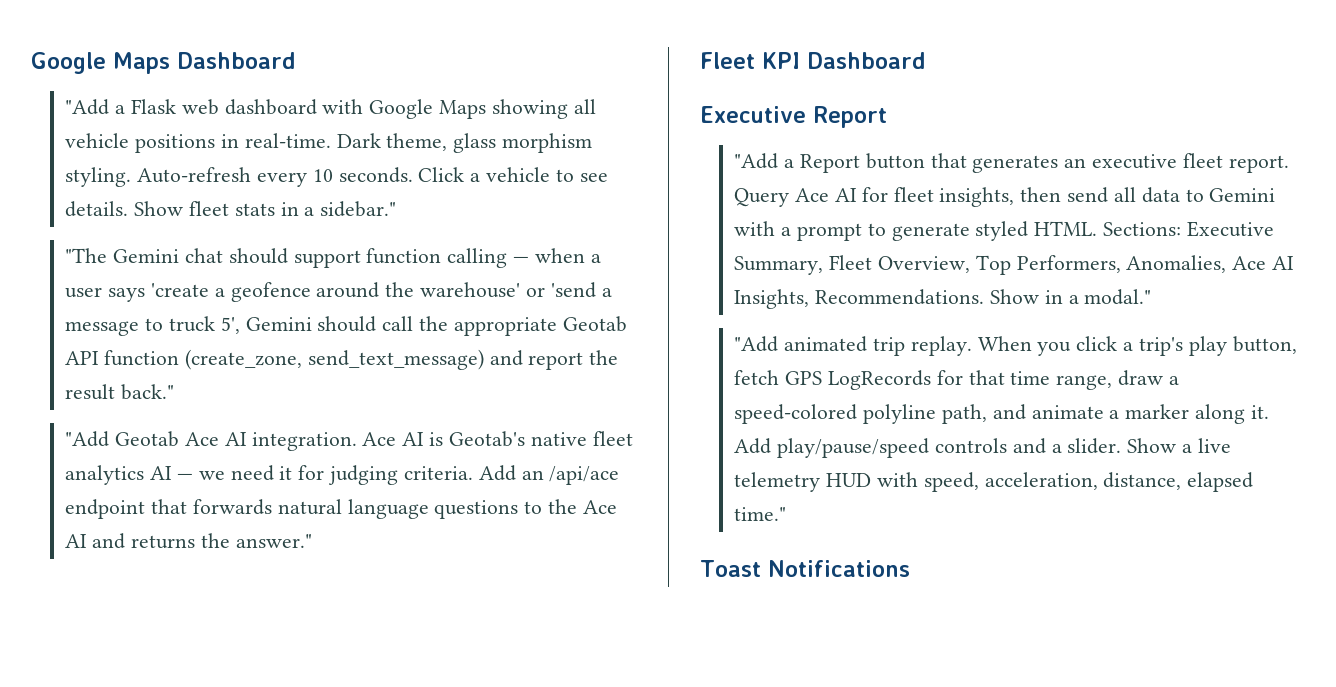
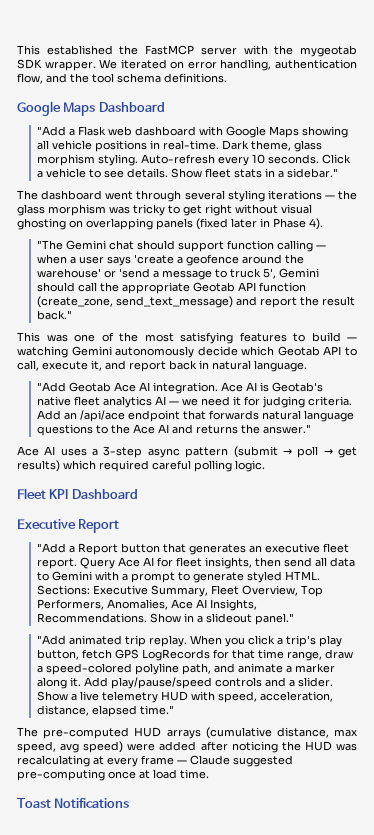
+ This established the FastMCP server with the mygeotab SDK wrapper. We iterated on error handling, authentication flow, and the tool schema definitions.
+ The dashboard went through several styling iterations — the glass morphism was tricky to get right without visual ghosting on overlapping panels (fixed later in Phase 4).
+ This was one of the most satisfying features to build — watching Gemini autonomously decide which Geotab API to call, execute it, and report back in natural language.
+ Ace AI uses a 3-step async pattern (submit → poll → get results) which required careful polling logic.
- Show in a modal."
+ Show in a slideout panel."
+ The pre-computed HUD arrays (cumulative distance, max speed, avg speed) were added after noticing the HUD was recalculating at every frame — Claude suggested pre-computing once at load time.

